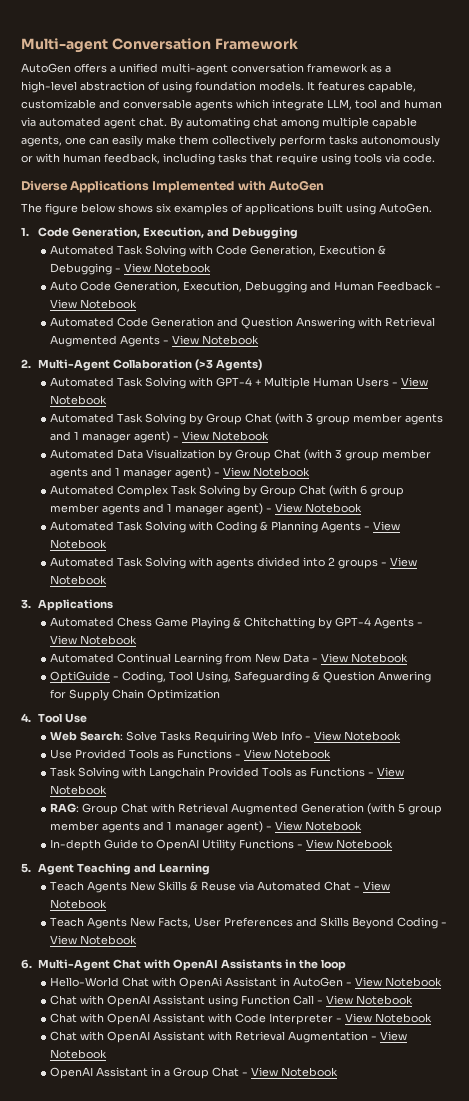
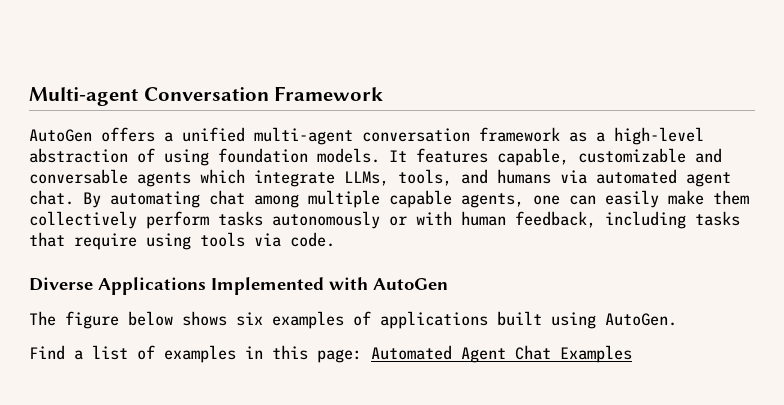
- It features capable, customizable and conversable agents which integrate LLM, tool and human via automated agent chat.
+ It features capable, customizable and conversable agents which integrate LLMs, tools, and humans via automated agent chat.
- 1. Code Generation, Execution, and Debugging
- Automated Task Solving with Code Generation, Execution & Debugging - View Notebook
- Auto Code Generation, Execution, Debugging and Human Feedback - View Notebook
- Automated Code Generation and Question Answering with Retrieval Augmented Agents - View Notebook
- 2. Multi-Agent Collaboration (>3 Agents)
- Automated Task Solving with GPT-4 + Multiple Human Users - View Notebook
- Automated Task Solving by Group Chat (with 3 group member agents and 1 manager agent) - View Notebook
- Automated Data Visualization by Group Chat (with 3 group member agents and 1 manager agent) - View Notebook
- Automated Complex Task Solving by Group Chat (with 6 group member agents and 1 manager agent) - View Notebook
- Automated Task Solving with Coding & Planning Agents - View Notebook
- Automated Task Solving with agents divided into 2 groups - View Notebook
- 3. Applications
- Automated Chess Game Playing & Chitchatting by GPT-4 Agents - View Notebook
- Automated Continual Learning from New Data - View Notebook
- OptiGuide - Coding, Tool Using, Safeguarding & Question Anwering for Supply Chain Optimization
- 4. Tool Use
- Web Search: Solve Tasks Requiring Web Info - View Notebook
- Use Provided Tools as Functions - View Notebook
- Task Solving with Langchain Provided Tools as Functions - View Notebook
- RAG: Group Chat with Retrieval Augmented Generation (with 5 group member agents and 1 manager agent) - View Notebook
- In-depth Guide to OpenAI Utility Functions - View Notebook
- 5. Agent Teaching and Learning
- Teach Agents New Skills & Reuse via Automated Chat - View Notebook
- Teach Agents New Facts, User Preferences and Skills Beyond Coding - View Notebook
- 6. Multi-Agent Chat with OpenAI Assistants in the loop
- Hello-World Chat with OpenAi Assistant in AutoGen - View Notebook
- Chat with OpenAI Assistant using Function Call - View Notebook
- Chat with OpenAI Assistant with Code Interpreter - View Notebook
- Chat with OpenAI Assistant with Retrieval Augmentation - View Notebook
- OpenAI Assistant in a Group Chat - View Notebook
+ Find a list of examples in this page: Automated Agent Chat Examples

